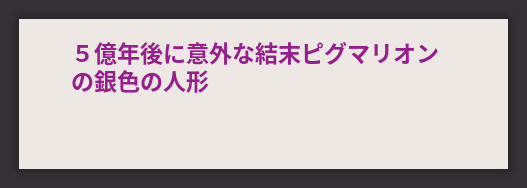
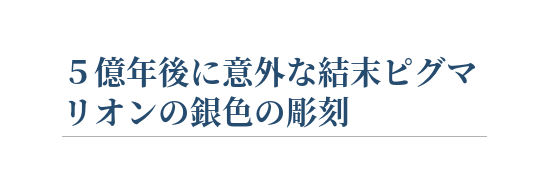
- ５億年後に意外な結末ピグマリオンの銀色の人形
+ ５億年後に意外な結末ピグマリオンの銀色の彫刻

